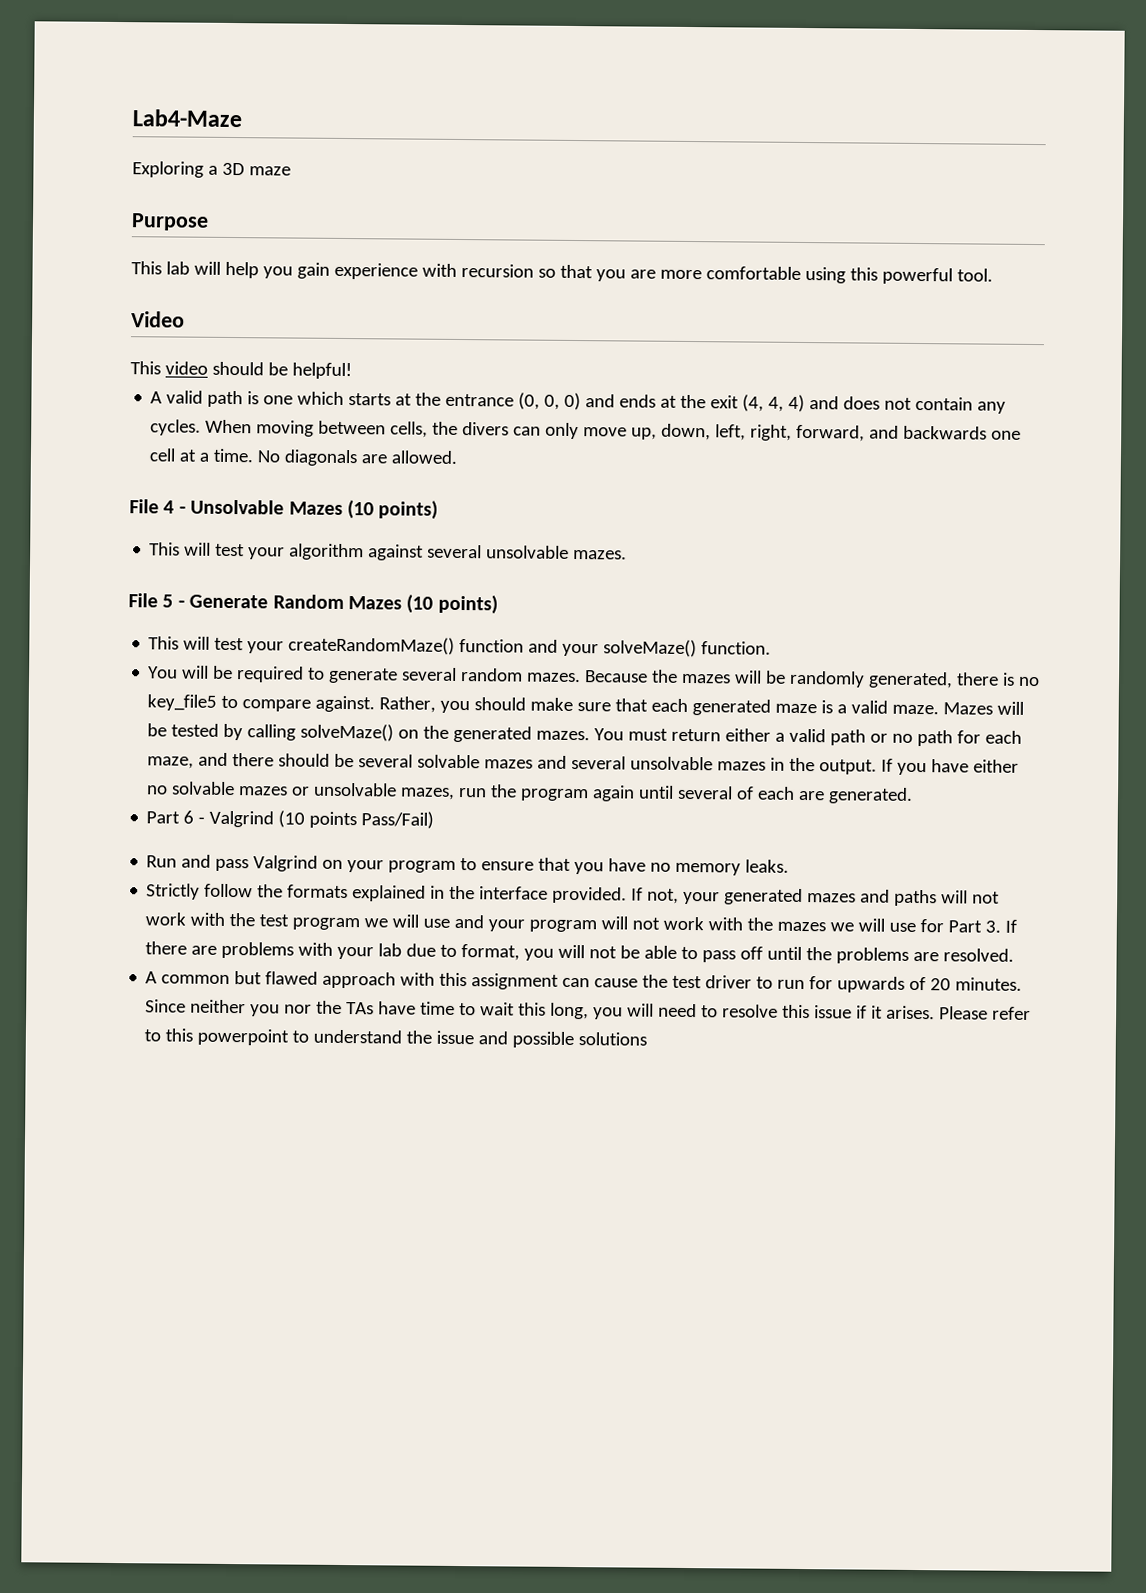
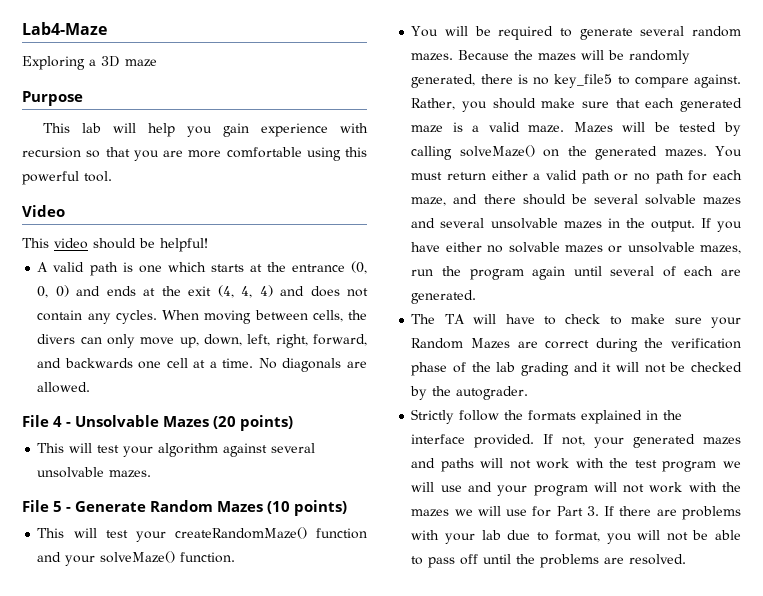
- File 4 - Unsolvable Mazes (10 points)
+ File 4 - Unsolvable Mazes (20 points)
- Part 6 - Valgrind (10 points Pass/Fail)
- Run and pass Valgrind on your program to ensure that you have no memory leaks.
+ The TA will have to check to make sure your Random Mazes are correct during the verification phase of the lab grading and it will not be checked by the autograder.
- A common but flawed approach with this assignment can cause the test driver to run for upwards of 20 minutes. Since neither you nor the TAs have time to wait this long, you will need to resolve this issue if it arises. Please refer to this powerpoint to understand the issue and possible solutions

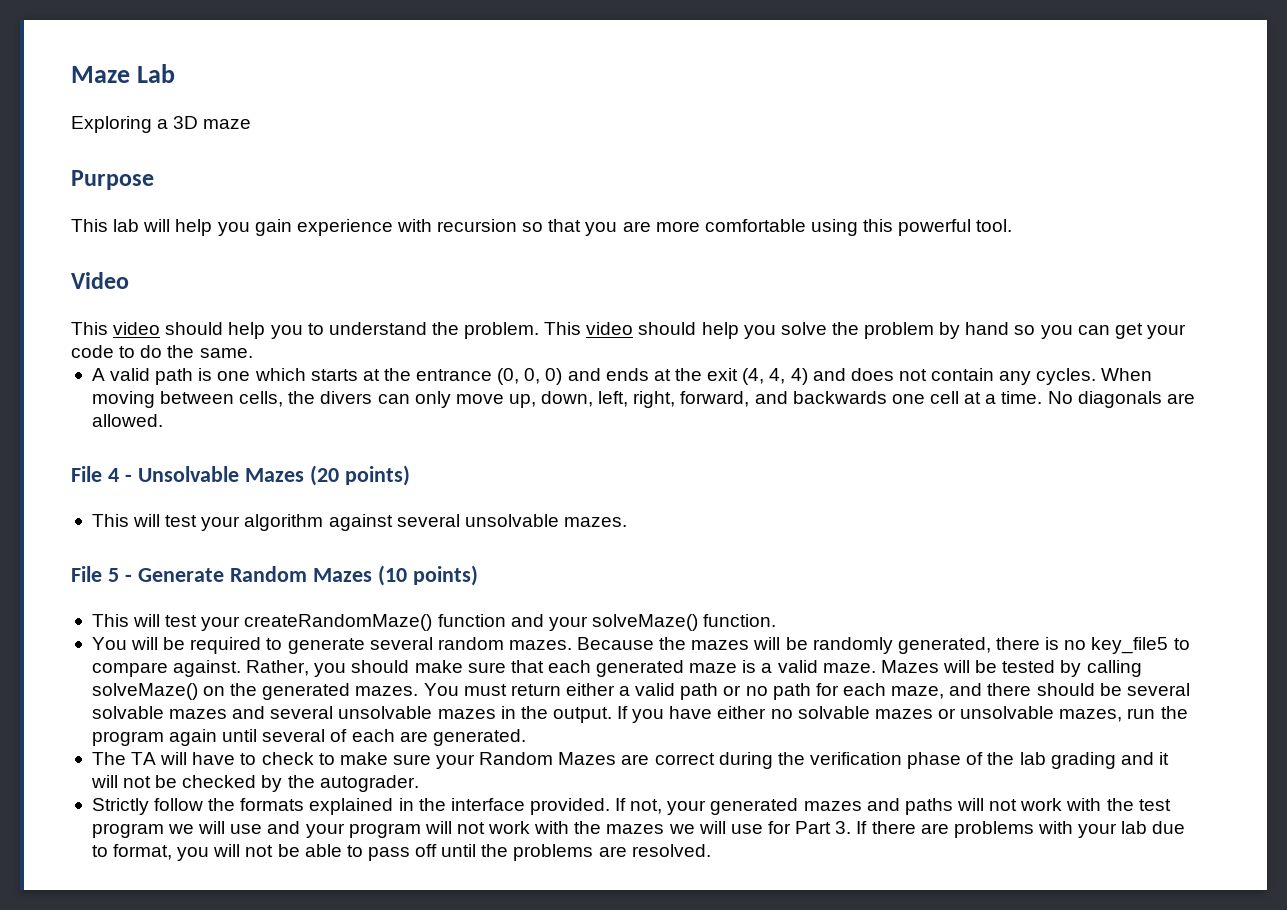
- Lab4-Maze
+ Maze Lab
- This video should be helpful!
+ This video should help you to understand the problem. This video should help you solve the problem by hand so you can get your code to do the same.

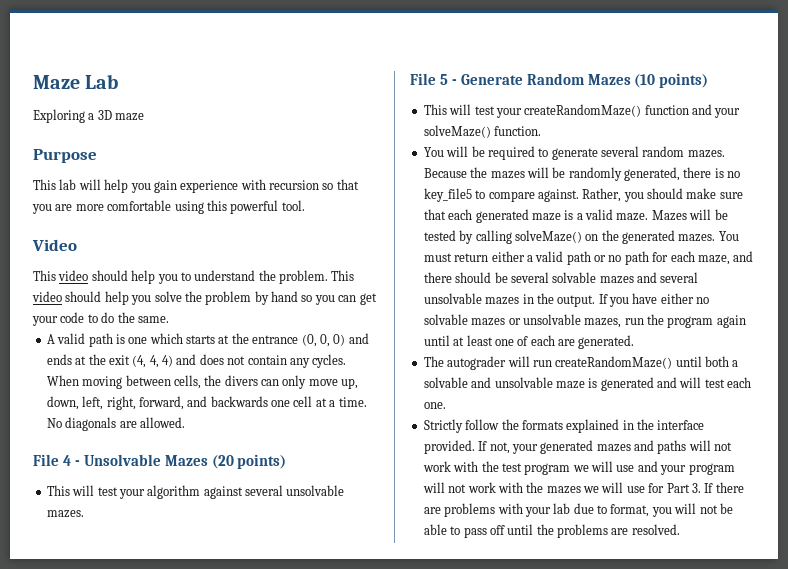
- If you have either no solvable mazes or unsolvable mazes, run the program again until several of each are generated.
+ If you have either no solvable mazes or unsolvable mazes, run the program again until at least one of each are generated.
- The TA will have to check to make sure your Random Mazes are correct during the verification phase of the lab grading and it will not be checked by the autograder.
+ The autograder will run createRandomMaze() until both a solvable and unsolvable maze is generated and will test each one.

